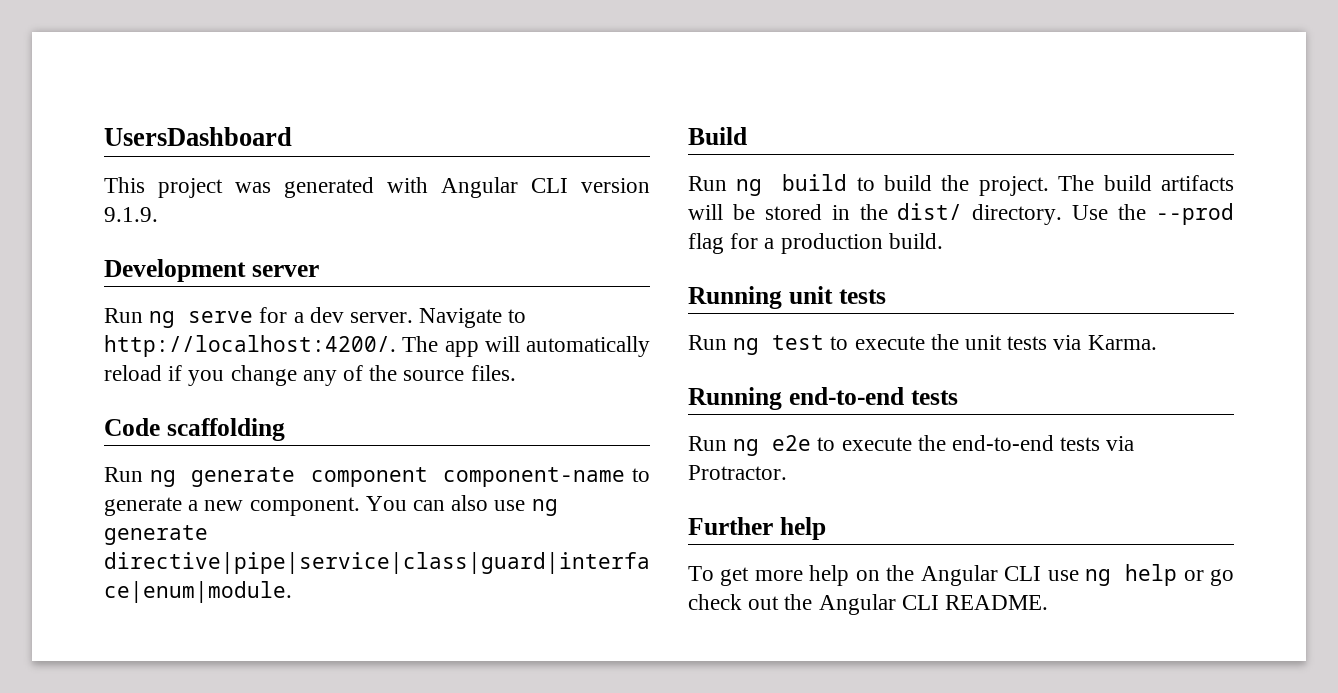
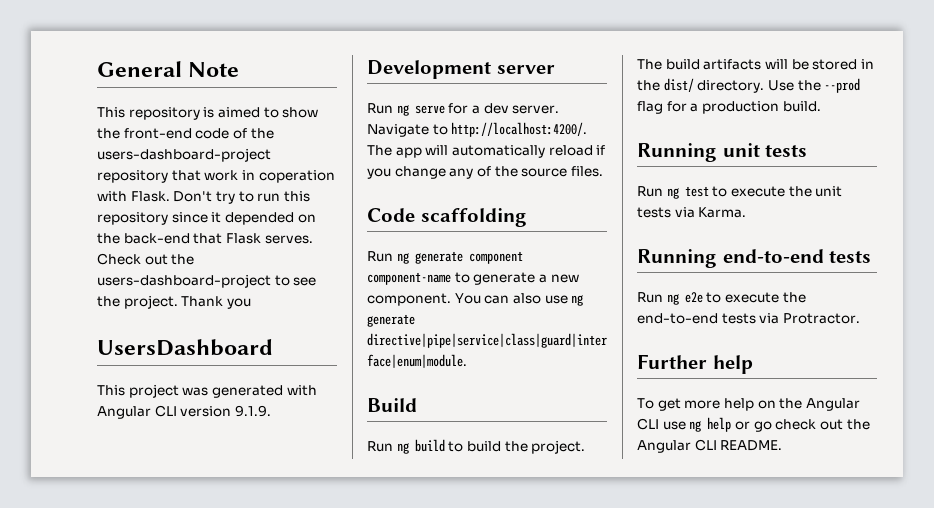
+ General Note
+ This repository is aimed to show the front-end code of the users-dashboard-project repository that work in coperation with Flask. Don't try to run this repository since it depended on the back-end that Flask serves. Check out the users-dashboard-project to see the project. Thank you

